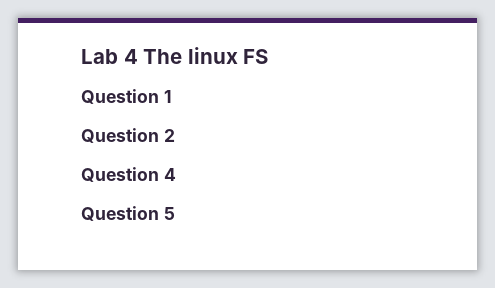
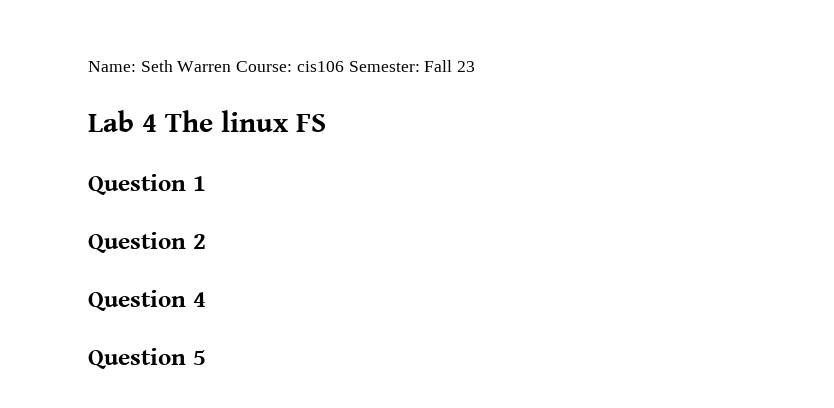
+ Name: Seth Warren Course: cis106 Semester: Fall 23

